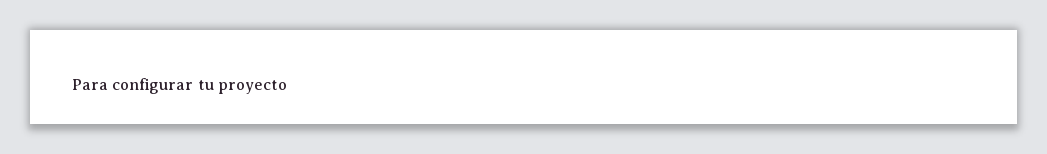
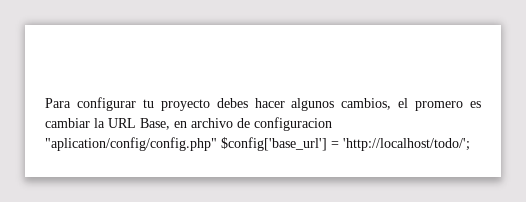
- Para configurar tu proyecto
+ Para configurar tu proyecto debes hacer algunos cambios, el promero es cambiar la URL Base, en archivo de configuracion "aplication/config/config.php" $config['base_url'] = 'http://localhost/todo/';

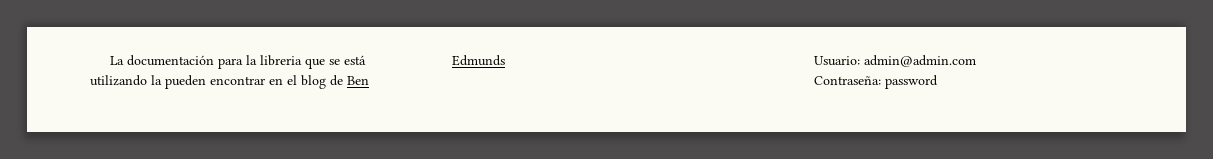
- Para configurar tu proyecto debes hacer algunos cambios, el promero es cambiar la URL Base, en archivo de configuracion "aplication/config/config.php" $config['base_url'] = 'http://localhost/todo/';
+ La documentación para la libreria que se está utilizando la pueden encontrar en el blog de Ben Edmunds
+ Usuario: admin@admin.com
+ Contraseña: password

